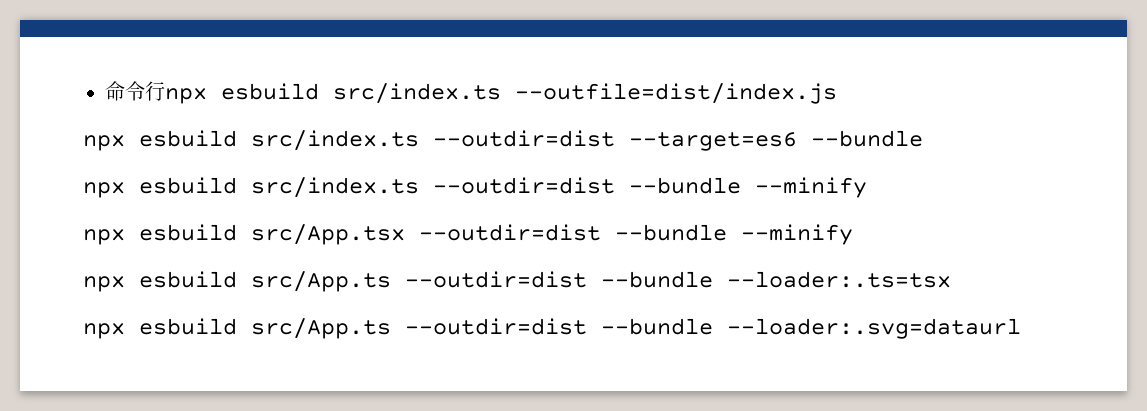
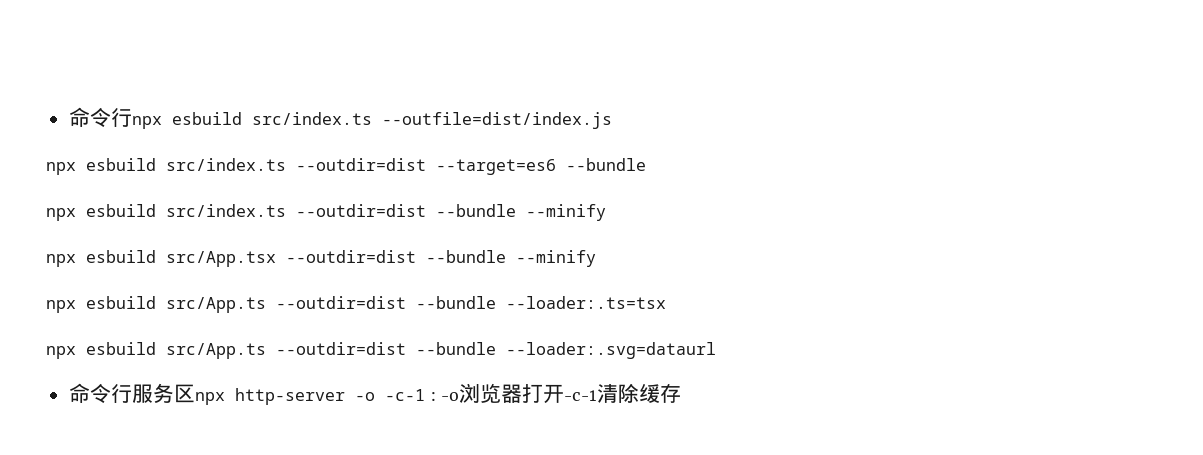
+ 命令行服务区npx http-server -o -c-1 : -o浏览器打开-c-1清除缓存

